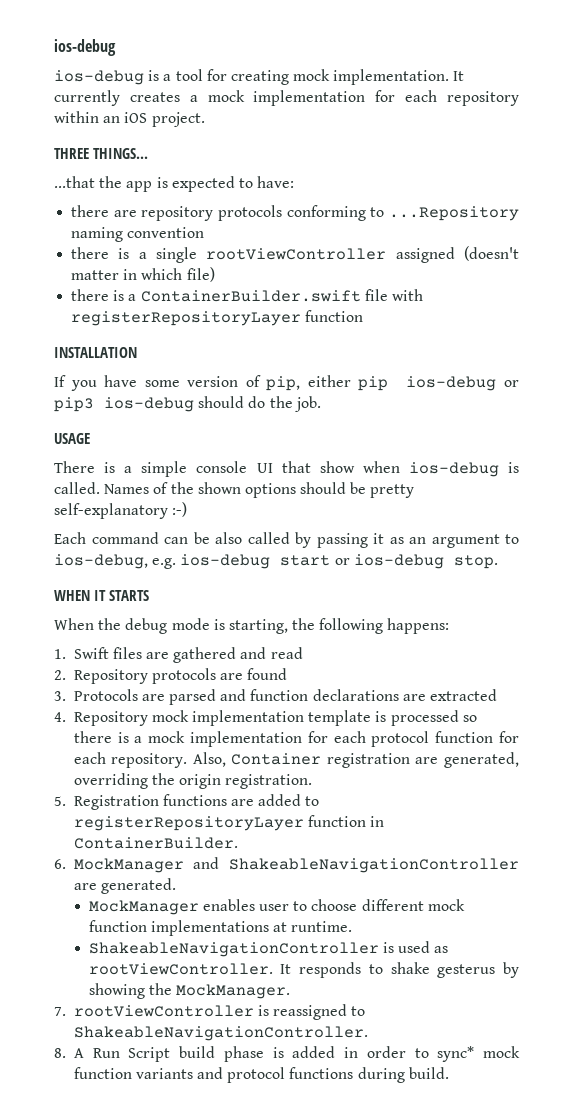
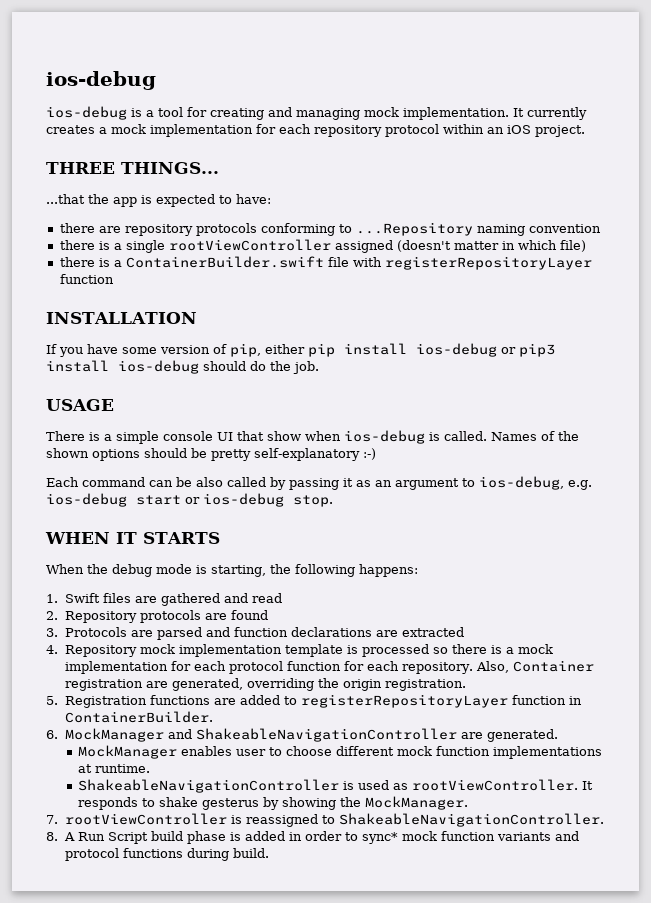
- ios-debug is a tool for creating mock implementation.
+ ios-debug is a tool for creating and managing mock implementation.
- It currently creates a mock implementation for each repository within an iOS project.
+ It currently creates a mock implementation for each repository protocol within an iOS project.
- If you have some version of pip, either pip ios-debug or pip3 ios-debug should do the job.
+ If you have some version of pip, either pip install ios-debug or pip3 install ios-debug should do the job.

